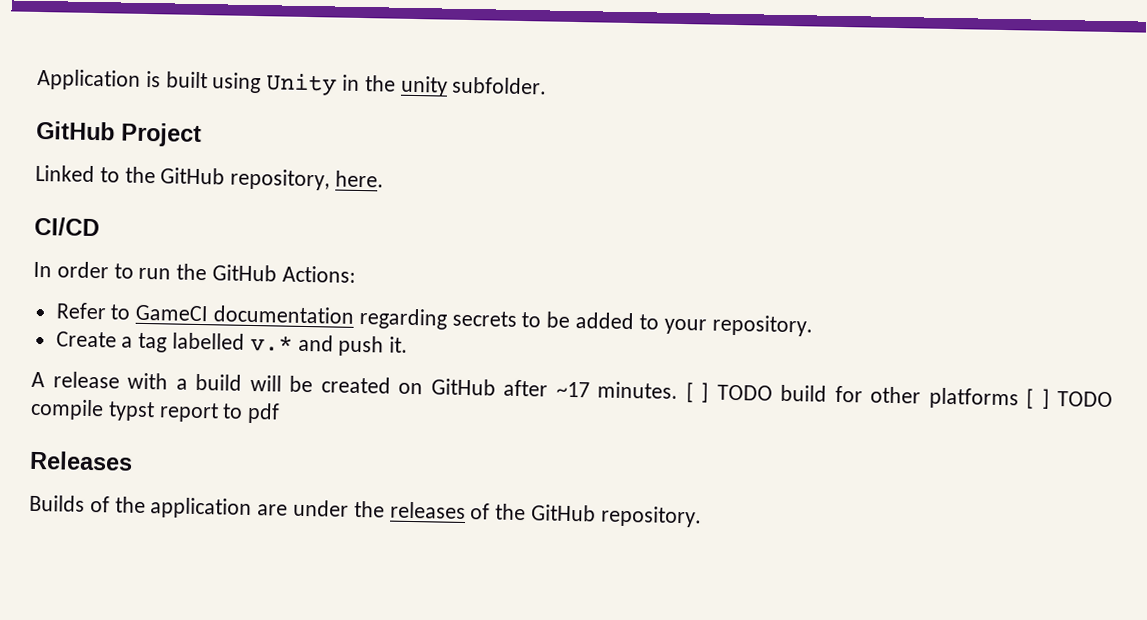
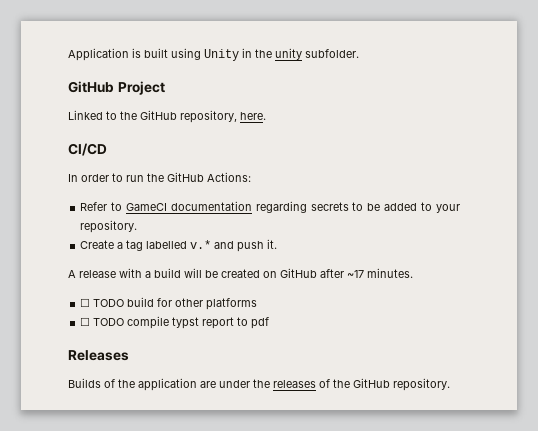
- A release with a build will be created on GitHub after ~17 minutes. [ ] TODO build for other platforms [ ] TODO compile typst report to pdf
+ A release with a build will be created on GitHub after ~17 minutes.
+ ☐ TODO build for other platforms
+ ☐ TODO compile typst report to pdf

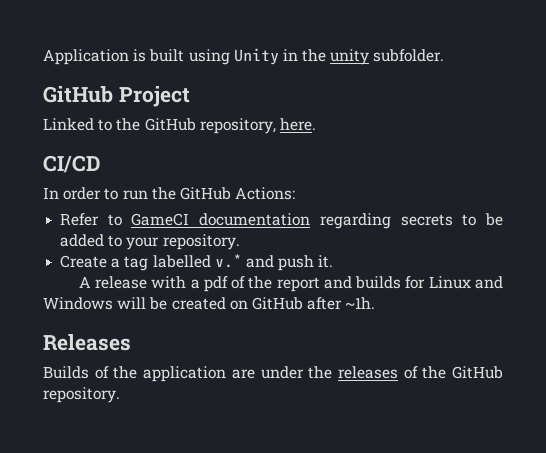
- A release with a build will be created on GitHub after ~17 minutes.
- ☐ TODO build for other platforms
- ☐ TODO compile typst report to pdf
+ A release with a pdf of the report and builds for Linux and Windows will be created on GitHub after ~1h.

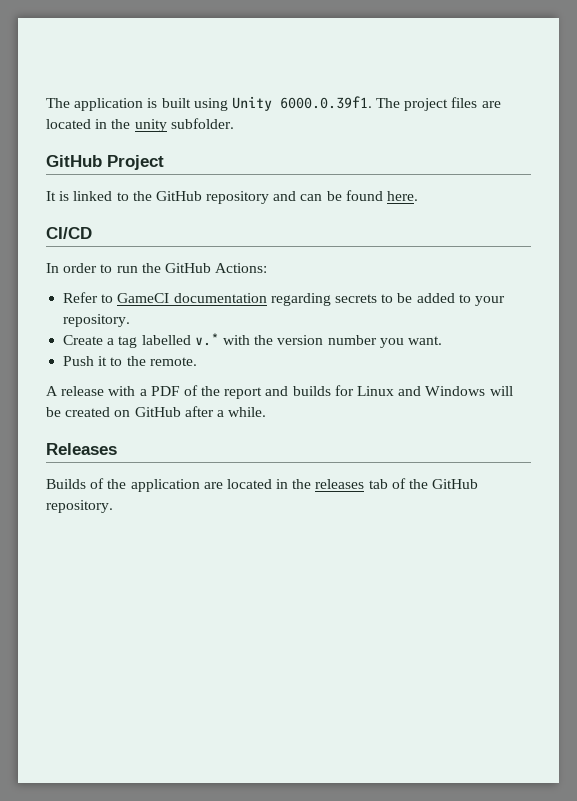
- Application is built using Unity in the unity subfolder.
+ The application is built using Unity 6000.0.39f1. The project files are located in the unity subfolder.
- Linked to the GitHub repository, here.
+ It is linked to the GitHub repository and can be found here.
- Create a tag labelled v.* and push it.
+ Create a tag labelled v.* with the version number you want.
+ Push it to the remote.
- A release with a pdf of the report and builds for Linux and Windows will be created on GitHub after ~1h.
+ A release with a PDF of the report and builds for Linux and Windows will be created on GitHub after a while.
- Builds of the application are under the releases of the GitHub repository.
+ Builds of the application are located in the releases tab of the GitHub repository.

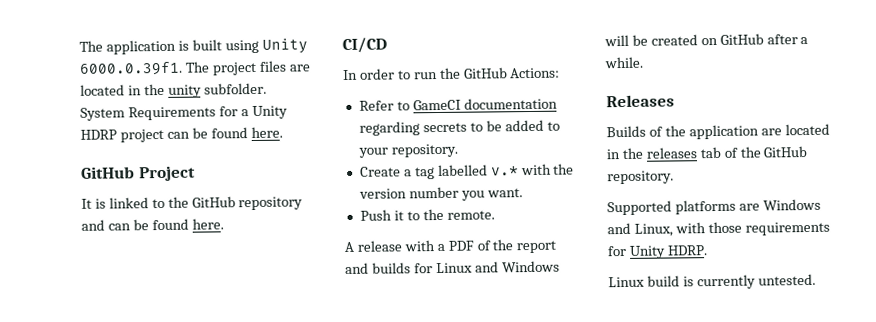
+ System Requirements for a Unity HDRP project can be found here.
+ Supported platforms are Windows and Linux, with those requirements for Unity HDRP.
+ Linux build is currently untested.

